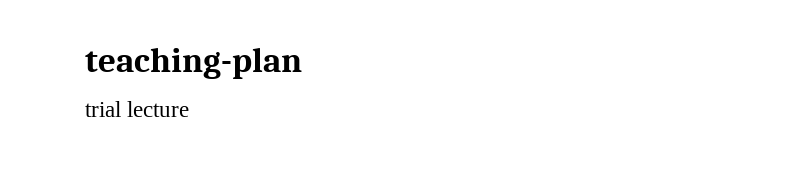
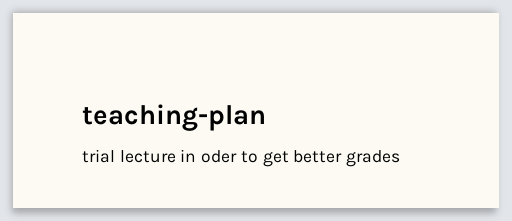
- trial lecture
+ trial lecture in oder to get better grades

